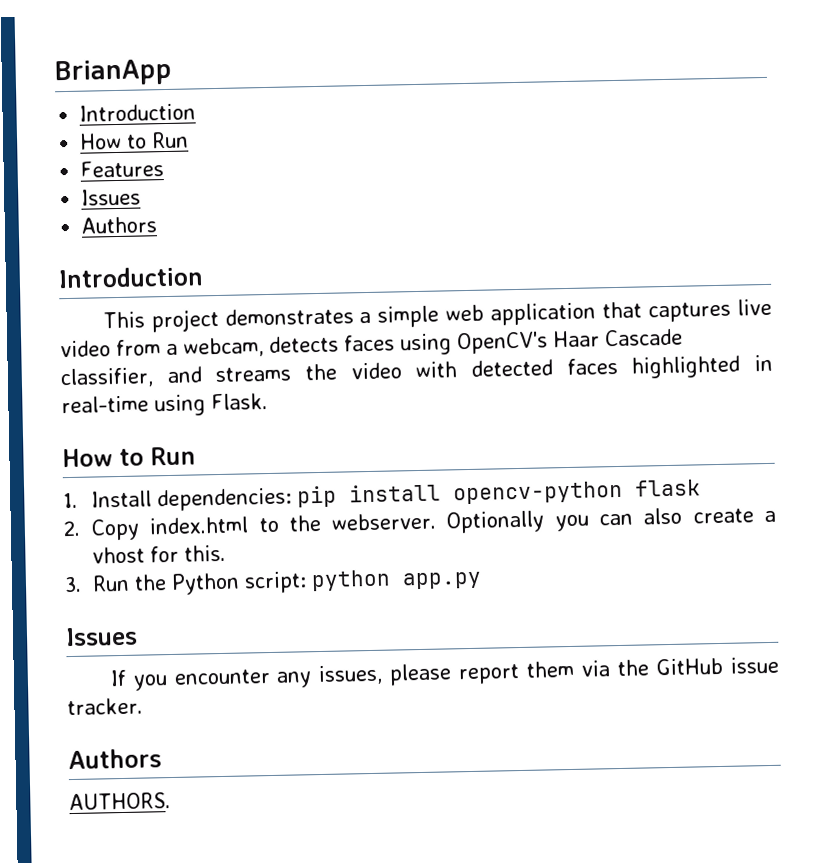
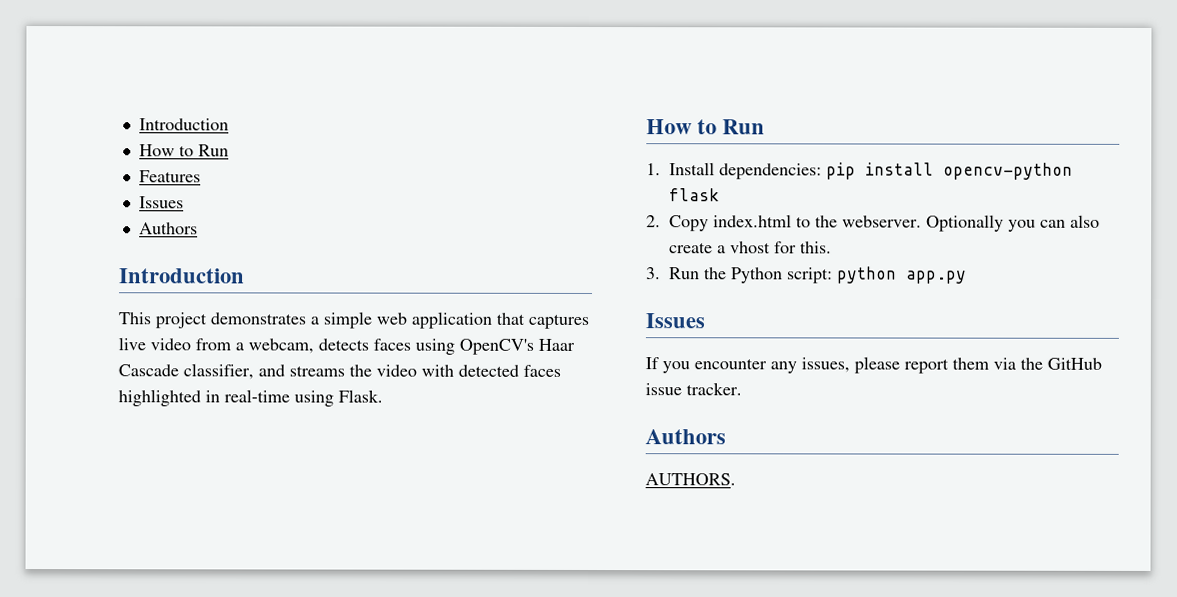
- BrianApp

